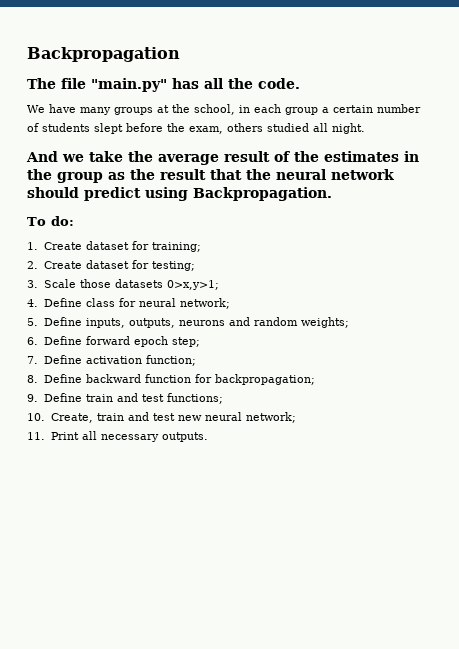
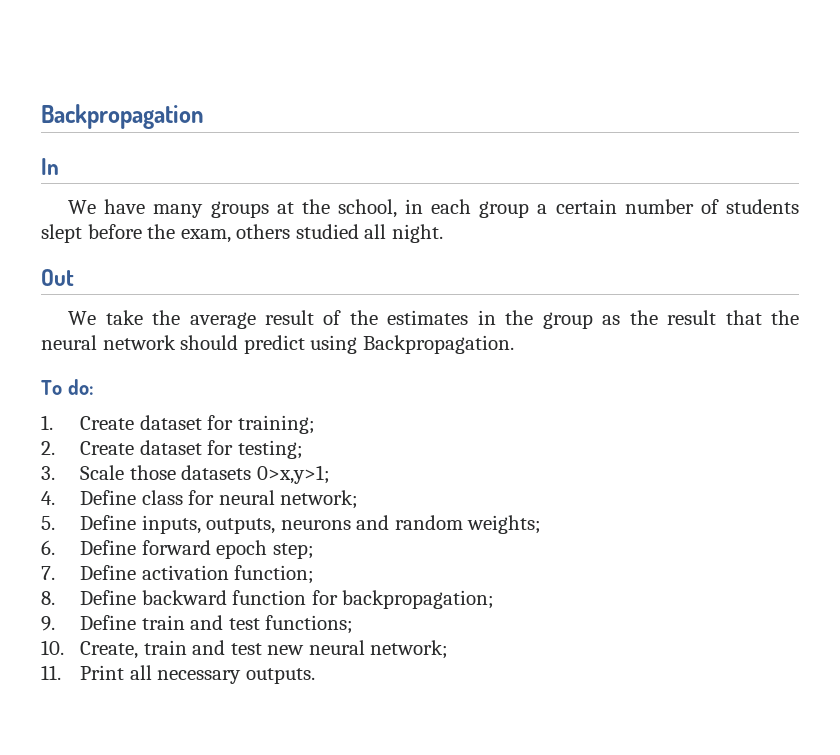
- The file "main.py" has all the code.
+ In
- And we take the average result of the estimates in the group as the result that the neural network should predict using Backpropagation.
+ Out
+ We take the average result of the estimates in the group as the result that the neural network should predict using Backpropagation.

